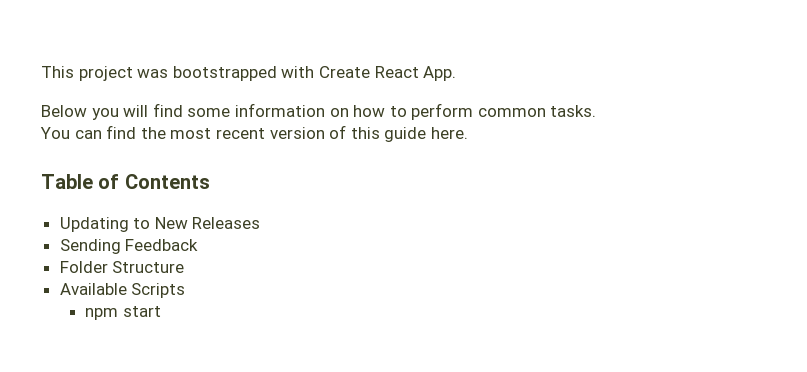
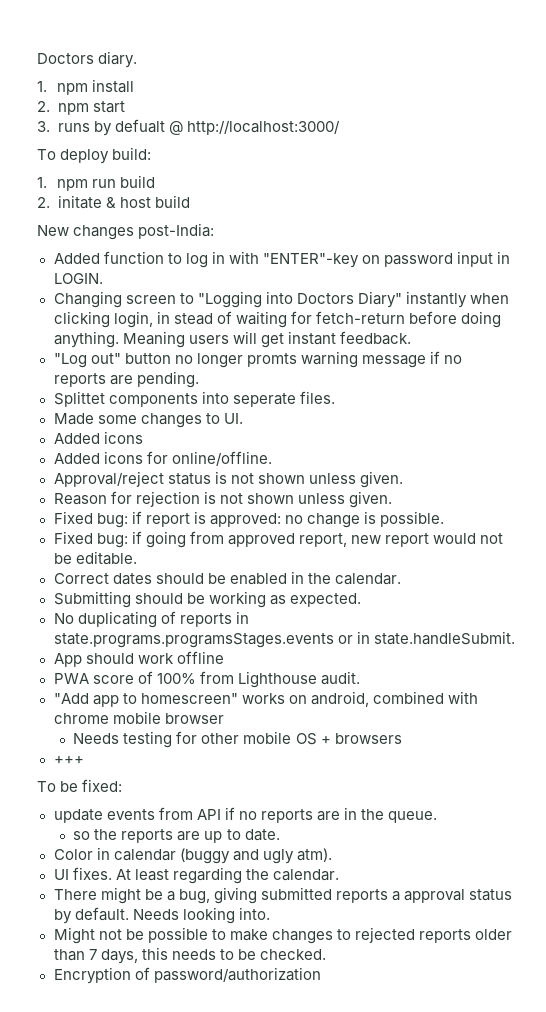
- This project was bootstrapped with Create React App.
- Below you will find some information on how to perform common tasks.
- You can find the most recent version of this guide here.
- Table of Contents
- Updating to New Releases
- Sending Feedback
- Folder Structure
- Available Scripts
- npm start
+ Doctors diary.
+ 1. npm install
+ 2. npm start
+ 3. runs by defualt @ http://localhost:3000/
+ To deploy build:
+ 1. npm run build
+ 2. initate & host build
+ New changes post-India:
+ Added function to log in with "ENTER"-key on password input in LOGIN.
+ Changing screen to "Logging into Doctors Diary" instantly when clicking login, in stead of waiting for fetch-return before doing anything. Meaning users will get instant feedback.
+ "Log out" button no longer promts warning message if no reports are pending.
+ Splittet components into seperate files.
+ Made some changes to UI.
+ Added icons
+ Added icons for online/offline.
+ Approval/reject status is not shown unless given.
+ Reason for rejection is not shown unless given.
+ Fixed bug: if report is approved: no change is possible.
+ Fixed bug: if going from approved report, new report would not be editable.
+ Correct dates should be enabled in the calendar.
+ Submitting should be working as expected.
+ No duplicating of reports in state.programs.programsStages.events or in state.handleSubmit.
+ App should work offline
+ PWA score of 100% from Lighthouse audit.
+ "Add app to homescreen" works on android, combined with chrome mobile browser
+ Needs testing for other mobile OS + browsers
+ +++
+ To be fixed:
+ update events from API if no reports are in the queue.
+ so the reports are up to date.
+ Color in calendar (buggy and ugly atm).
+ UI fixes. At least regarding the calendar.
+ There might be a bug, giving submitted reports a approval status by default. Needs looking into.
+ Might not be possible to make changes to rejected reports older than 7 days, this needs to be checked.
+ Encryption of password/authorization

